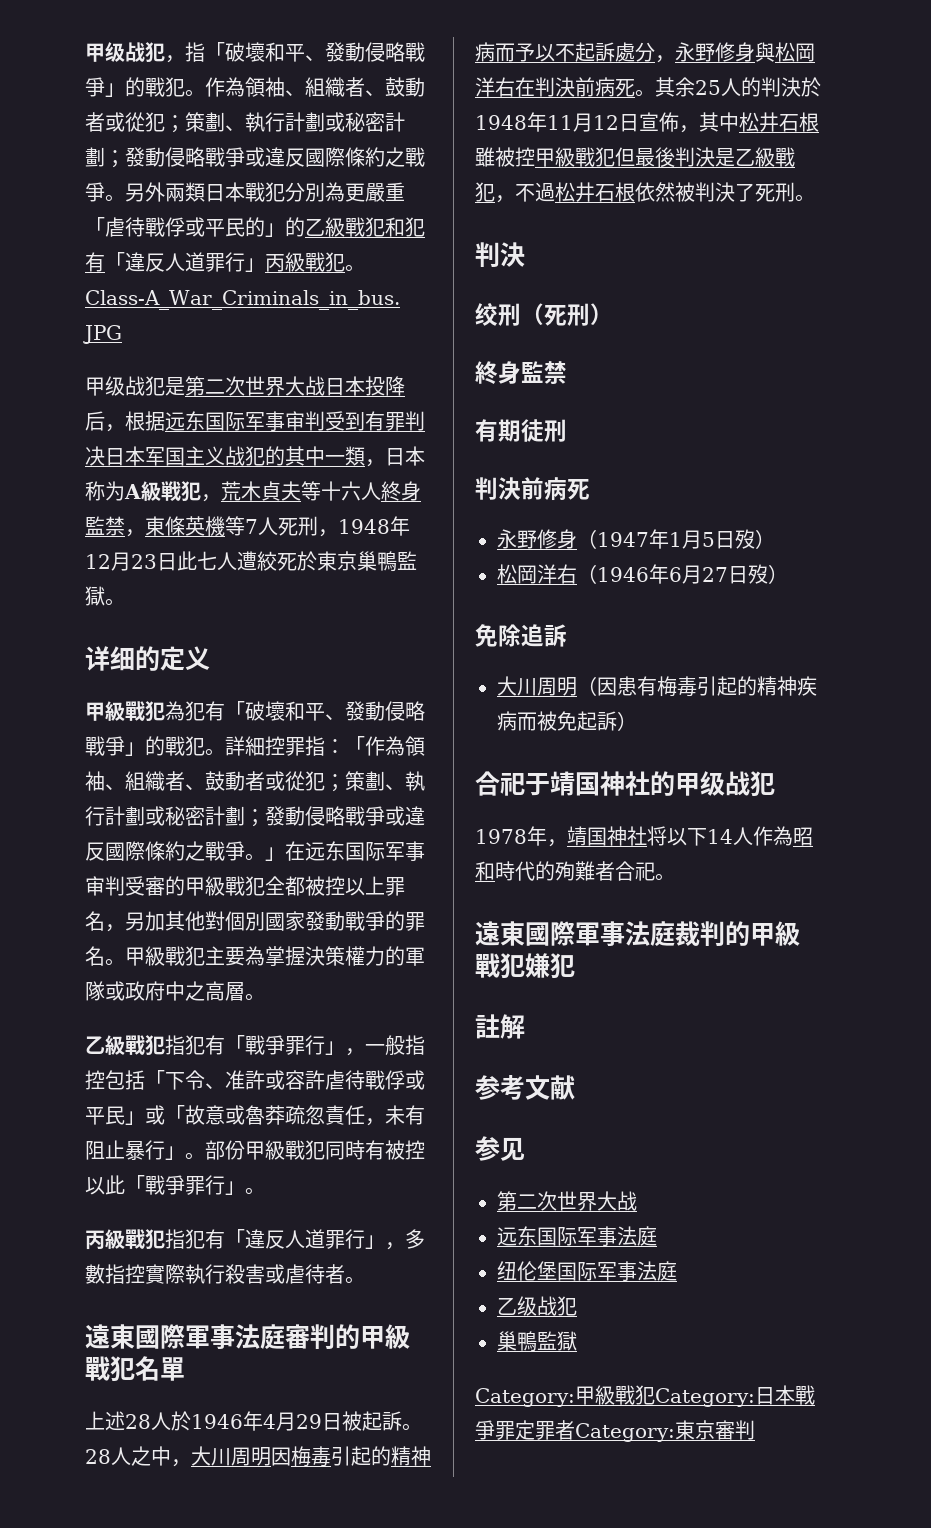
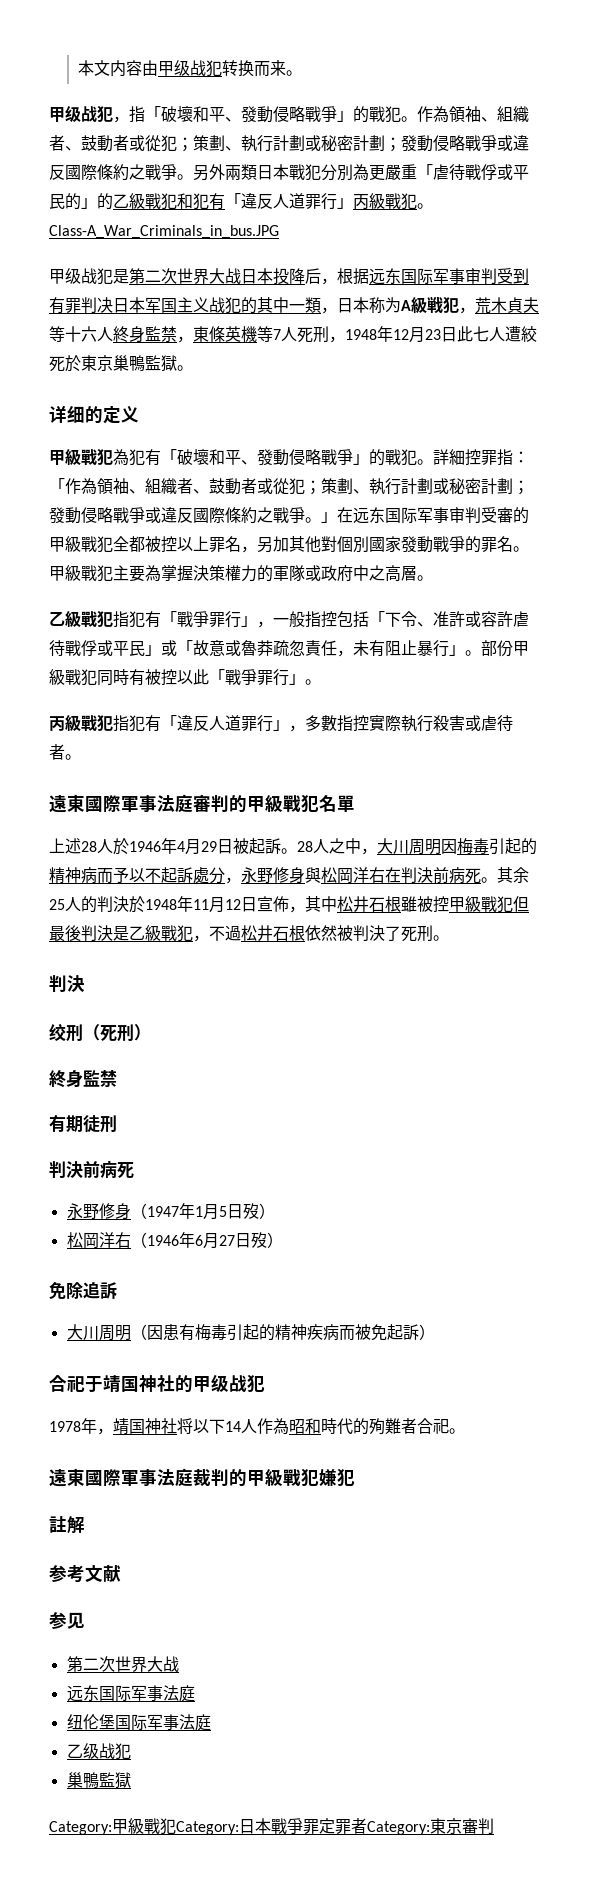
+ 本文内容由甲级战犯转换而来。

